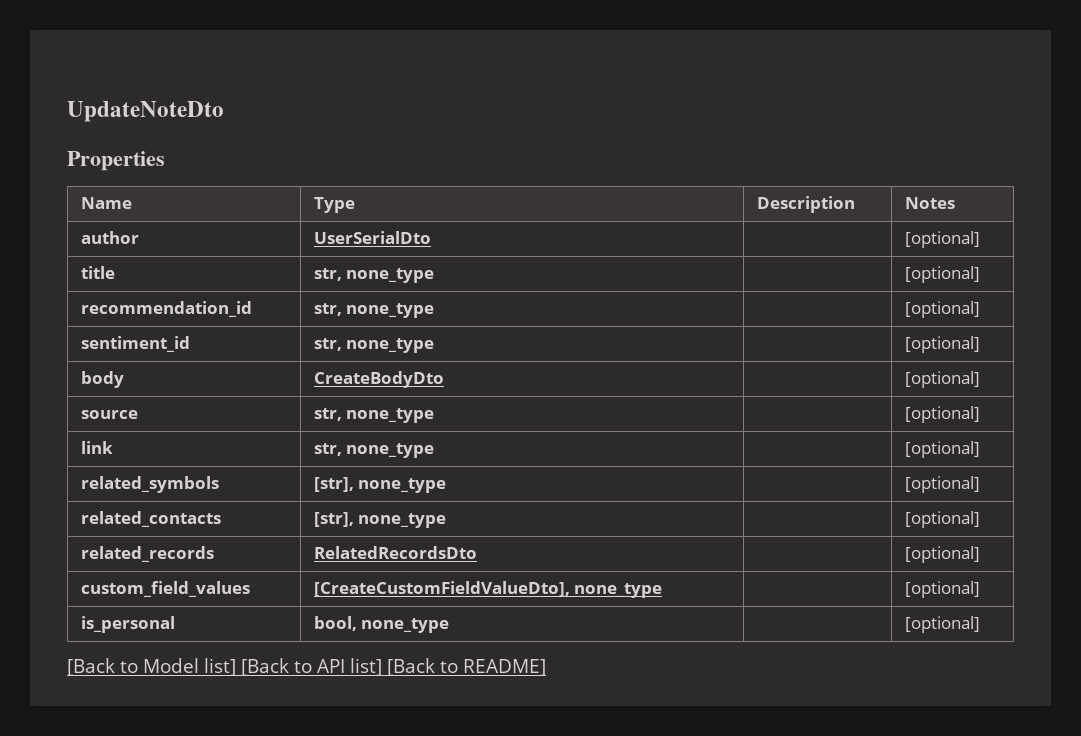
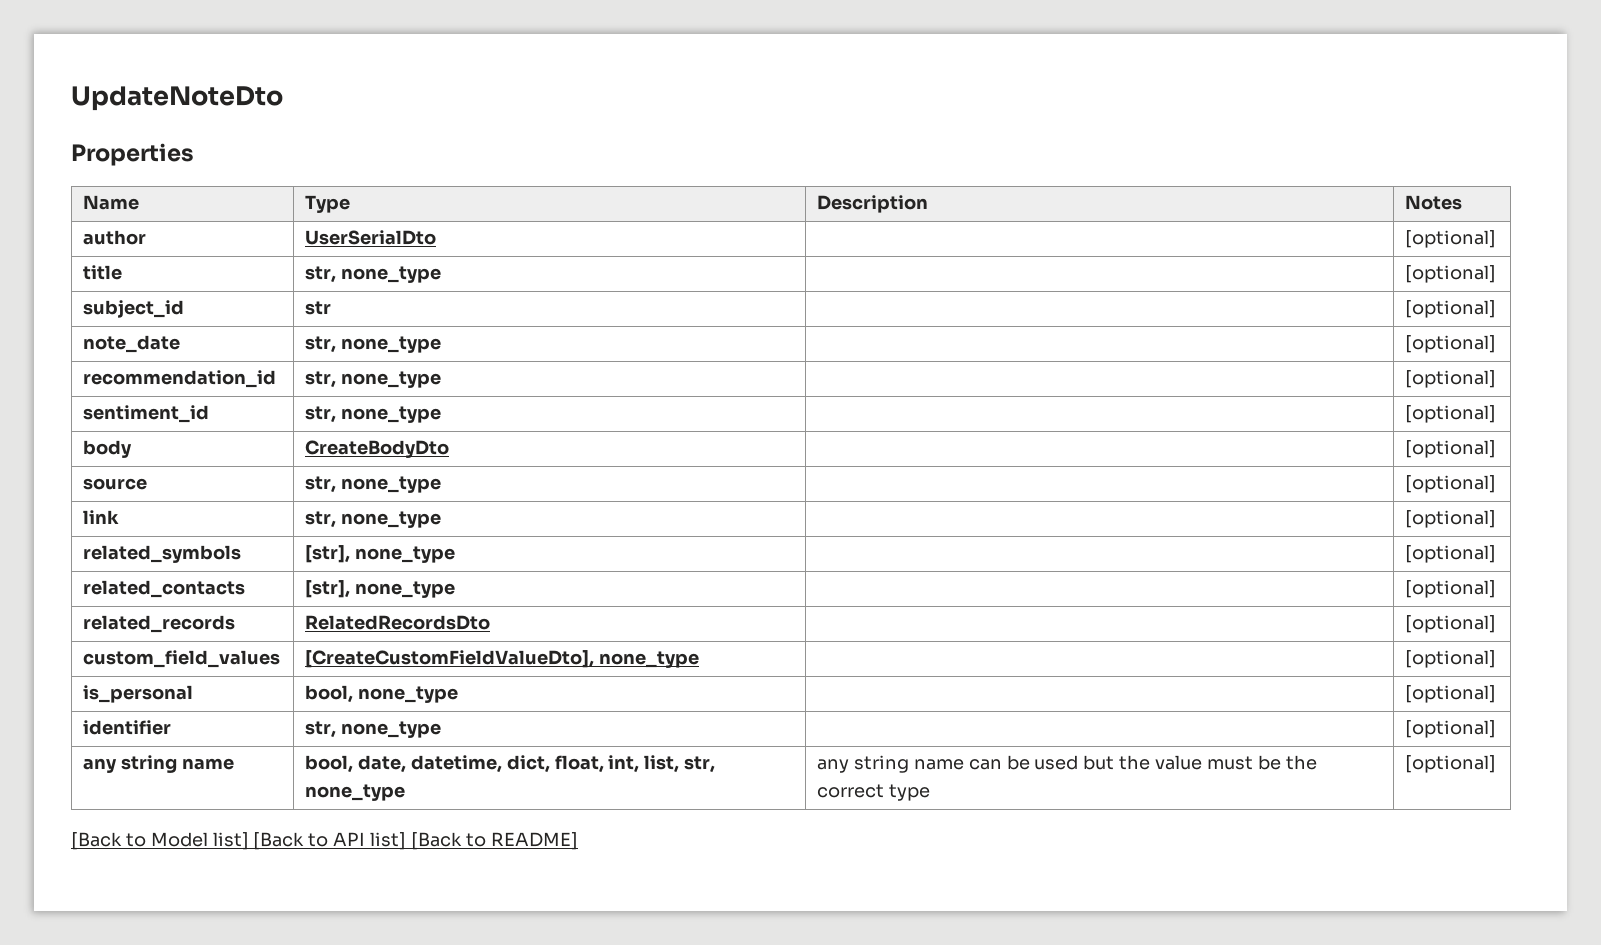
+ subject_id | str | | [optional]
+ note_date | str, none_type | | [optional]
+ identifier | str, none_type | | [optional]
+ any string name | bool, date, datetime, dict, float, int, list, str, none_type | any string name can be used but the value must be the correct type | [optional]

